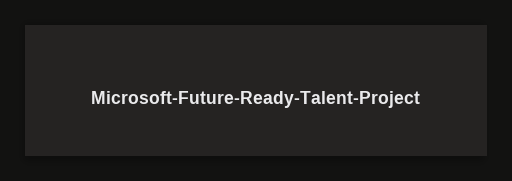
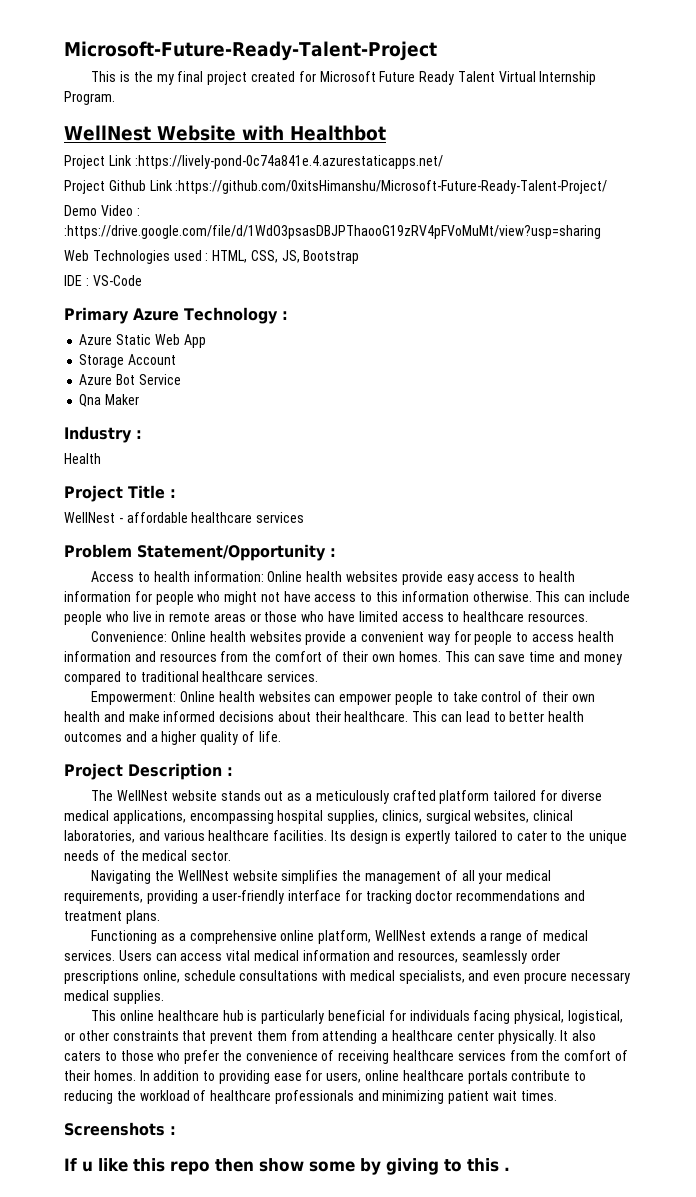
+ This is the my final project created for Microsoft Future Ready Talent Virtual Internship Program.
+ WellNest Website with Healthbot
+ Project Link :https://lively-pond-0c74a841e.4.azurestaticapps.net/
+ Project Github Link :https://github.com/0xitsHimanshu/Microsoft-Future-Ready-Talent-Project/
+ Demo Video : :https://drive.google.com/file/d/1WdO3psasDBJPThaooG19zRV4pFVoMuMt/view?usp=sharing
+ Web Technologies used : HTML, CSS, JS, Bootstrap
+ IDE : VS-Code
+ Primary Azure Technology :
+ Azure Static Web App
+ Storage Account
+ Azure Bot Service
+ Qna Maker
+ Industry :
+ Health
+ Project Title :
+ WellNest - affordable healthcare services
+ Problem Statement/Opportunity :
+ Access to health information: Online health websites provide easy access to health information for people who might not have access to this information otherwise. This can include people who live in remote areas or those who have limited access to healthcare resources.
+ Convenience: Online health websites provide a convenient way for people to access health information and resources from the comfort of their own homes. This can save time and money compared to traditional healthcare services.
+ Empowerment: Online health websites can empower people to take control of their own health and make informed decisions about their healthcare. This can lead to better health outcomes and a higher quality of life.
+ Project Description :
+ The WellNest website stands out as a meticulously crafted platform tailored for diverse medical applications, encompassing hospital supplies, clinics, surgical websites, clinical laboratories, and various healthcare facilities. Its design is expertly tailored to cater to the unique needs of the medical sector.
+ Navigating the WellNest website simplifies the management of all your medical requirements, providing a user-friendly interface for tracking doctor recommendations and treatment plans.
+ Functioning as a comprehensive online platform, WellNest extends a range of medical services. Users can access vital medical information and resources, seamlessly order prescriptions online, schedule consultations with medical specialists, and even procure necessary medical supplies.
+ This online healthcare hub is particularly beneficial for individuals facing physical, logistical, or other constraints that prevent them from attending a healthcare center physically. It also caters to those who prefer the convenience of receiving healthcare services from the comfort of their homes. In addition to providing ease for users, online healthcare portals contribute to reducing the workload of healthcare professionals and minimizing patient wait times.
+ Screenshots :
+ If u like this repo then show some by giving to this .

